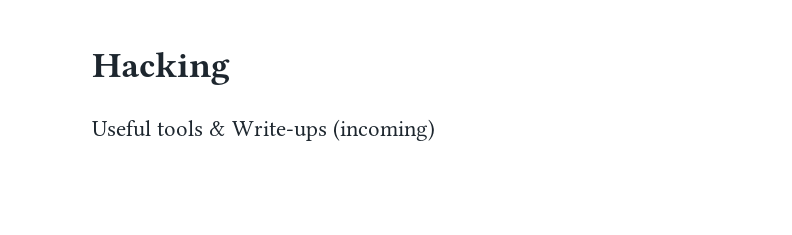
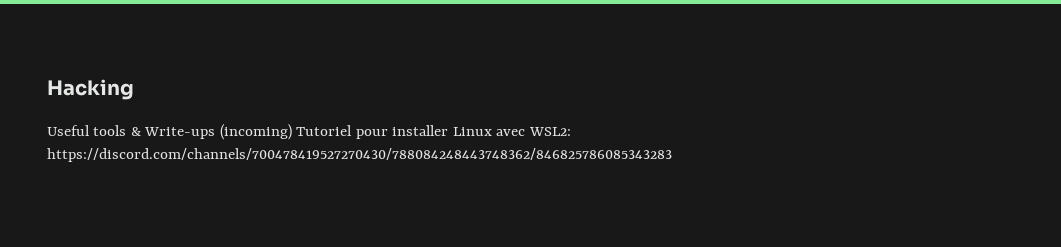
- Useful tools & Write-ups (incoming)
+ Useful tools & Write-ups (incoming) Tutoriel pour installer Linux avec WSL2: https://discord.com/channels/700478419527270430/788084248443748362/846825786085343283

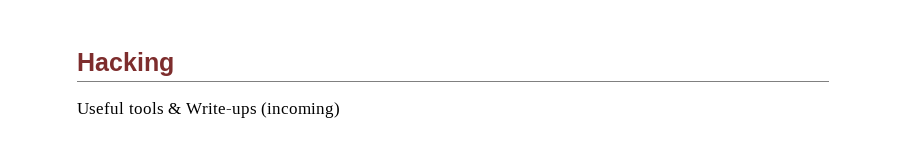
- Useful tools & Write-ups (incoming) Tutoriel pour installer Linux avec WSL2: https://discord.com/channels/700478419527270430/788084248443748362/846825786085343283
+ Useful tools & Write-ups (incoming)

